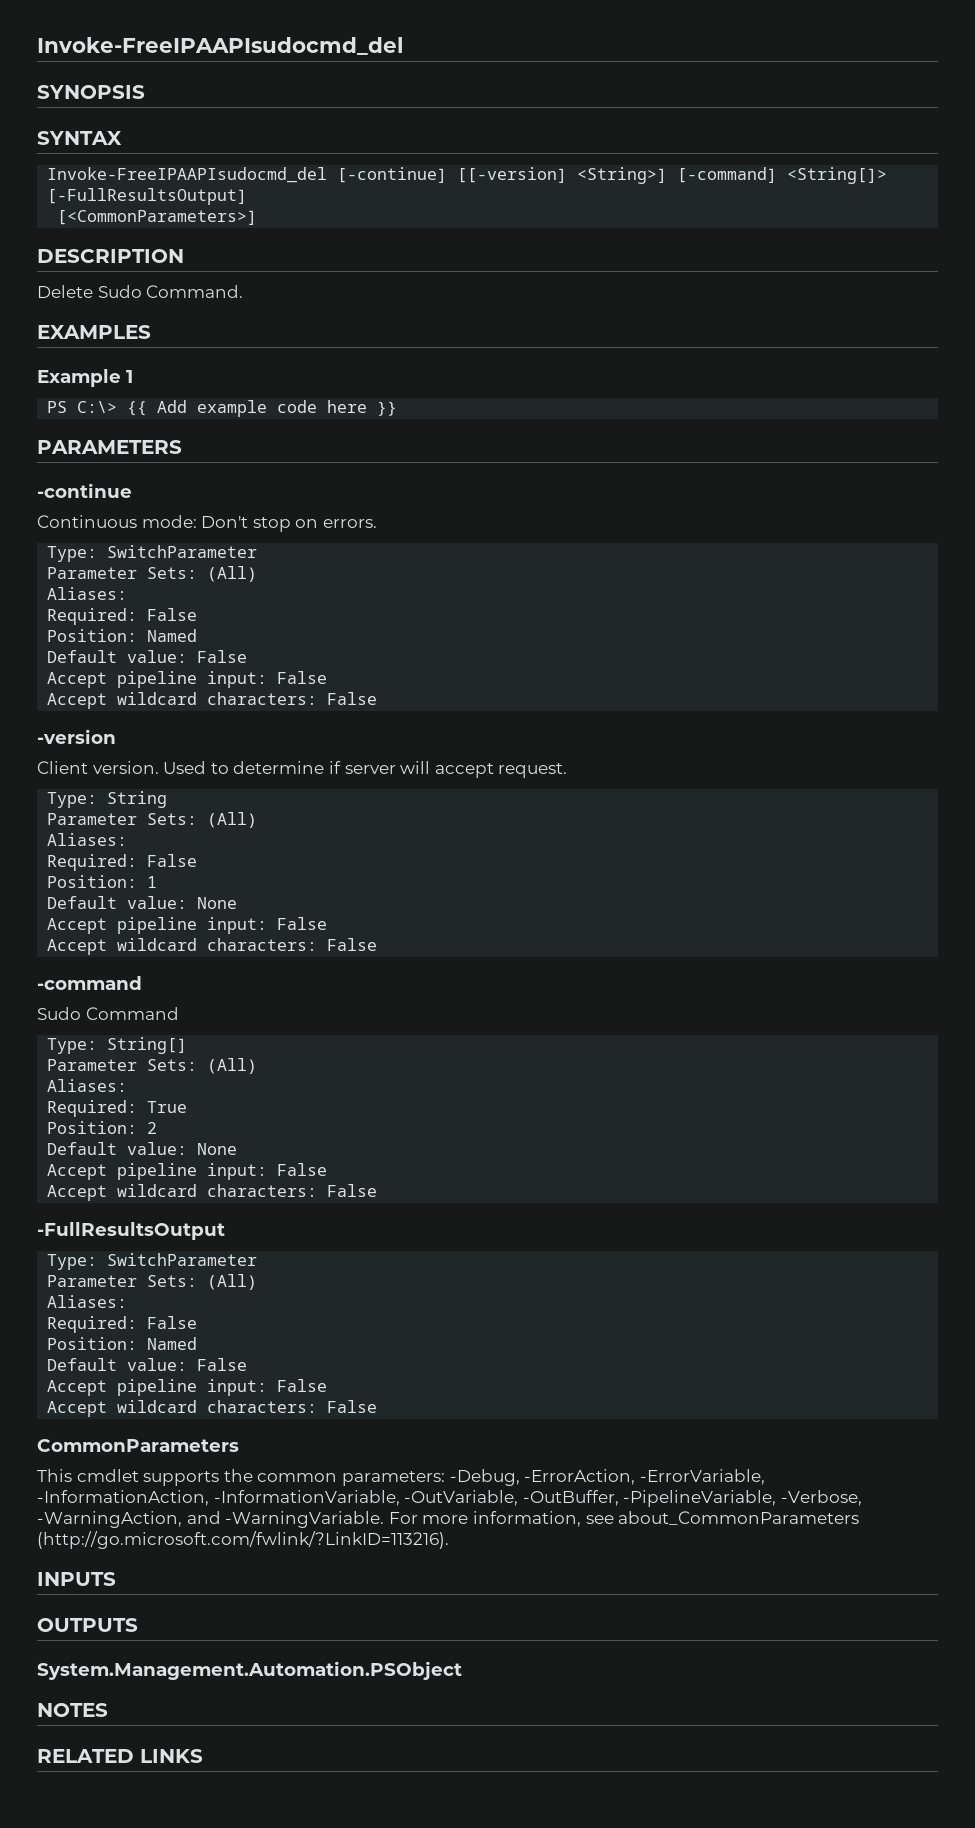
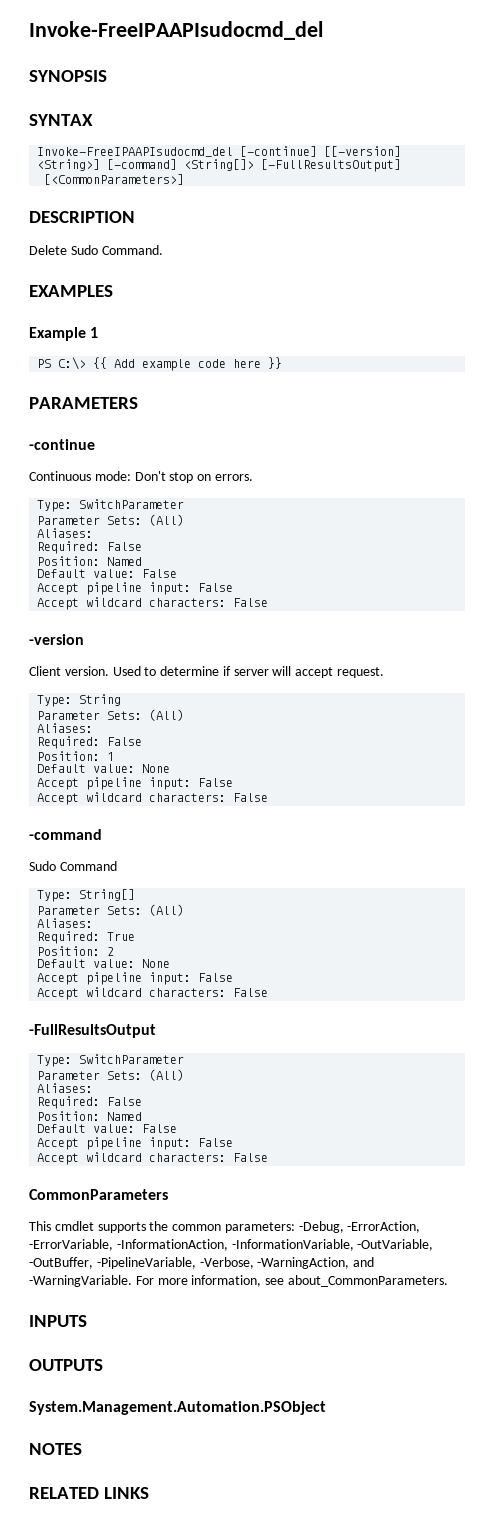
- For more information, see about_CommonParameters (http://go.microsoft.com/fwlink/?LinkID=113216).
+ For more information, see about_CommonParameters.

